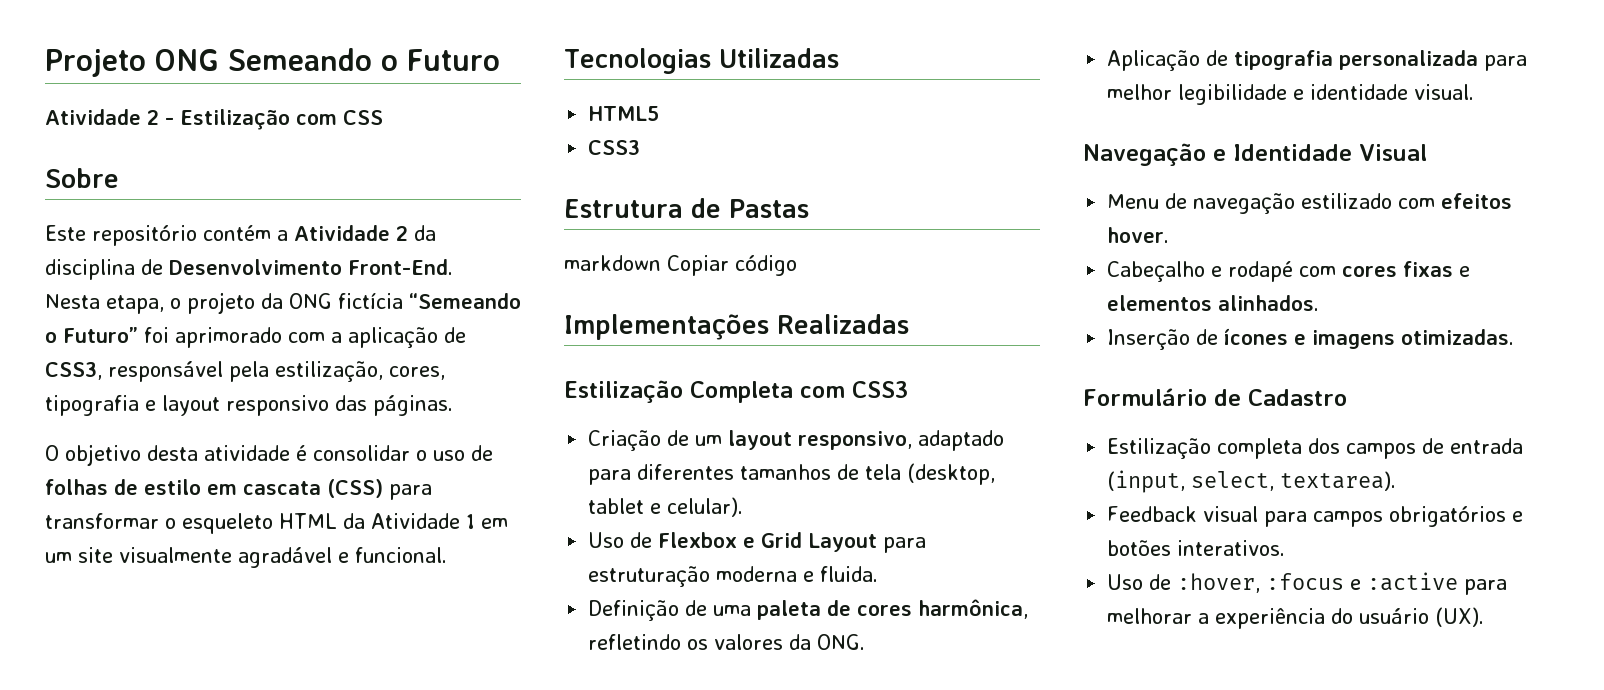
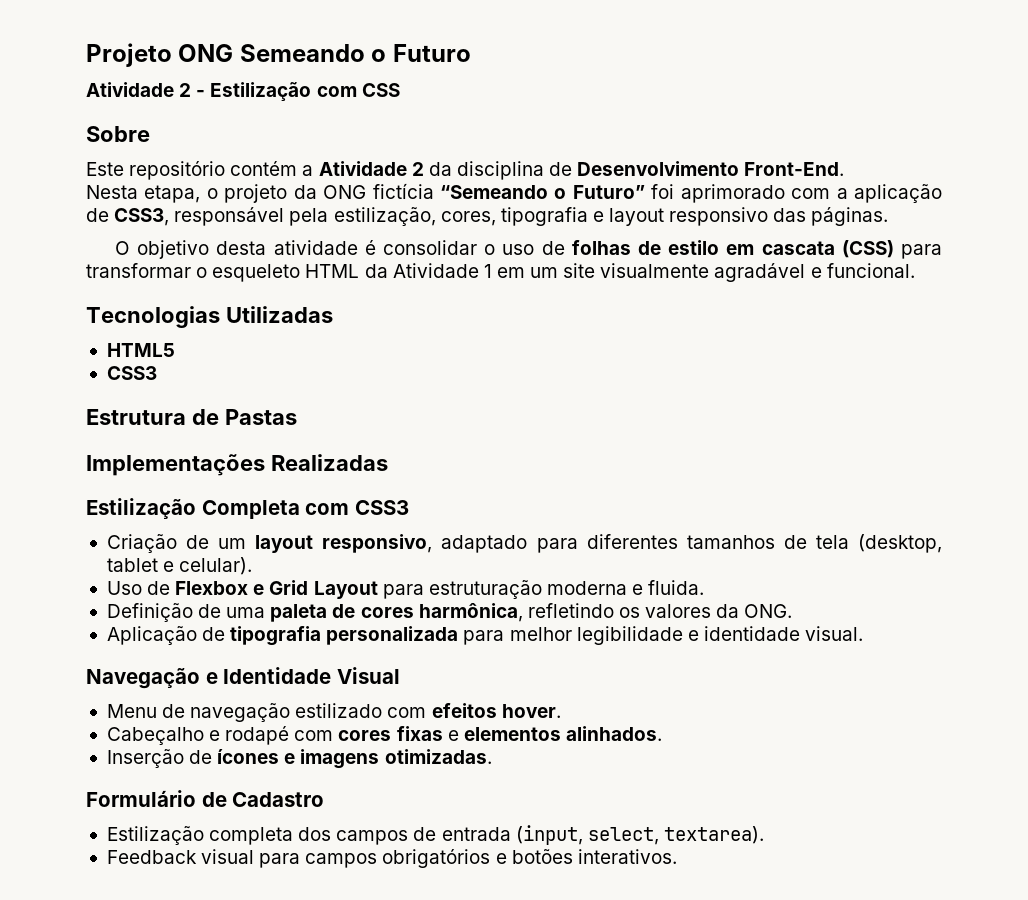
- markdown Copiar código
- Uso de :hover, :focus e :active para melhorar a experiência do usuário (UX).

